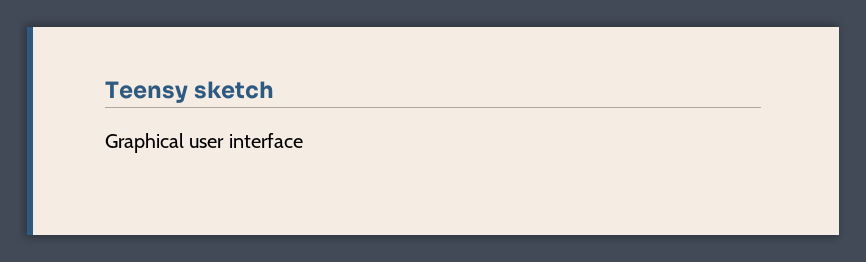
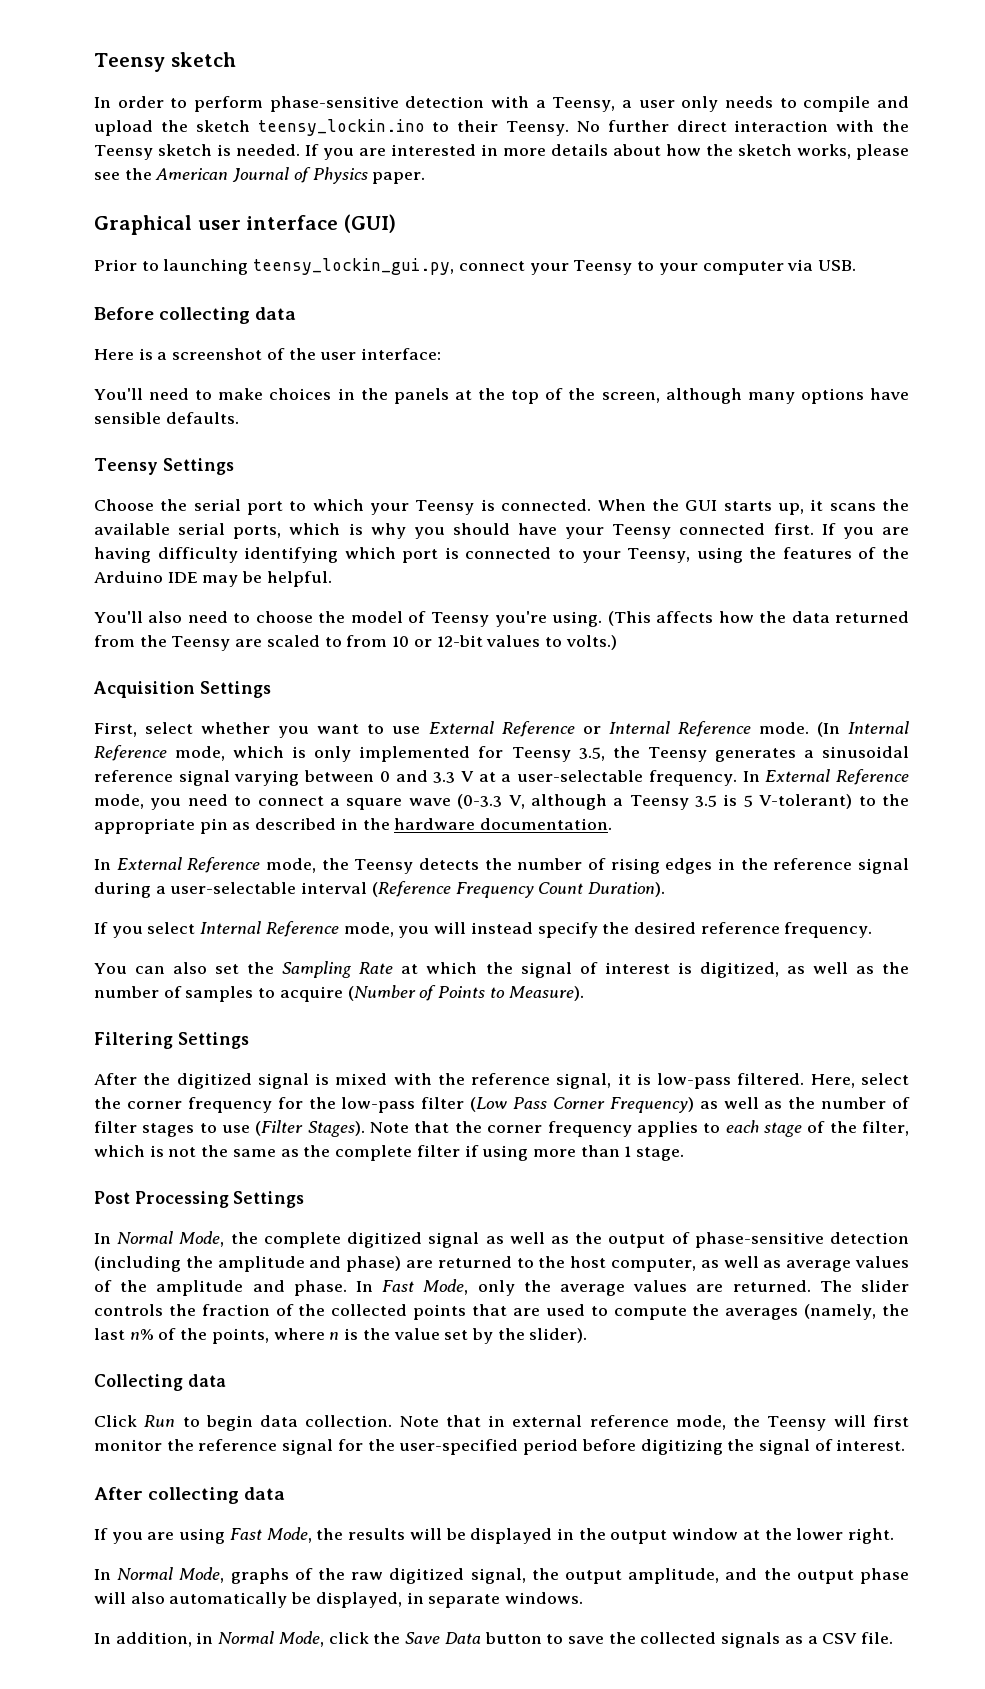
- Graphical user interface
+ In order to perform phase-sensitive detection with a Teensy, a user only needs to compile and upload the sketch teensy_lockin.ino to their Teensy. No further direct interaction with the Teensy sketch is needed. If you are interested in more details about how the sketch works, please see the American Journal of Physics paper.
+ Graphical user interface (GUI)
+ Prior to launching teensy_lockin_gui.py, connect your Teensy to your computer via USB.
+ Before collecting data
+ Here is a screenshot of the user interface:
+ You'll need to make choices in the panels at the top of the screen, although many options have sensible defaults.
+ Teensy Settings
+ Choose the serial port to which your Teensy is connected. When the GUI starts up, it scans the available serial ports, which is why you should have your Teensy connected first. If you are having difficulty identifying which port is connected to your Teensy, using the features of the Arduino IDE may be helpful.
+ You'll also need to choose the model of Teensy you're using. (This affects how the data returned from the Teensy are scaled to from 10 or 12-bit values to volts.)
+ Acquisition Settings
+ First, select whether you want to use External Reference or Internal Reference mode. (In Internal Reference mode, which is only implemented for Teensy 3.5, the Teensy generates a sinusoidal reference signal varying between 0 and 3.3 V at a user-selectable frequency. In External Reference mode, you need to connect a square wave (0-3.3 V, although a Teensy 3.5 is 5 V-tolerant) to the appropriate pin as described in the hardware documentation.
+ In External Reference mode, the Teensy detects the number of rising edges in the reference signal during a user-selectable interval (Reference Frequency Count Duration).
+ If you select Internal Reference mode, you will instead specify the desired reference frequency.
+ You can also set the Sampling Rate at which the signal of interest is digitized, as well as the number of samples to acquire (Number of Points to Measure).
+ Filtering Settings
+ After the digitized signal is mixed with the reference signal, it is low-pass filtered. Here, select the corner frequency for the low-pass filter (Low Pass Corner Frequency) as well as the number of filter stages to use (Filter Stages). Note that the corner frequency applies to each stage of the filter, which is not the same as the complete filter if using more than 1 stage.
+ Post Processing Settings
+ In Normal Mode, the complete digitized signal as well as the output of phase-sensitive detection (including the amplitude and phase) are returned to the host computer, as well as average values of the amplitude and phase. In Fast Mode, only the average values are returned. The slider controls the fraction of the collected points that are used to compute the averages (namely, the last n% of the points, where n is the value set by the slider).
+ Collecting data
+ Click Run to begin data collection. Note that in external reference mode, the Teensy will first monitor the reference signal for the user-specified period before digitizing the signal of interest.
+ After collecting data
+ If you are using Fast Mode, the results will be displayed in the output window at the lower right.
+ In Normal Mode, graphs of the raw digitized signal, the output amplitude, and the output phase will also automatically be displayed, in separate windows.
+ In addition, in Normal Mode, click the Save Data button to save the collected signals as a CSV file.

